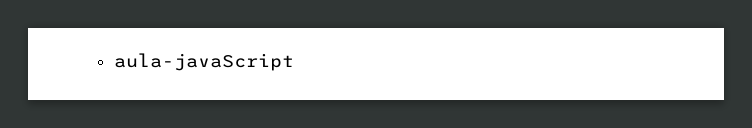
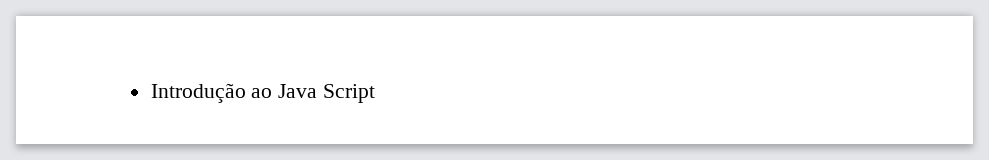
- aula-javaScript
+ Introdução ao Java Script

